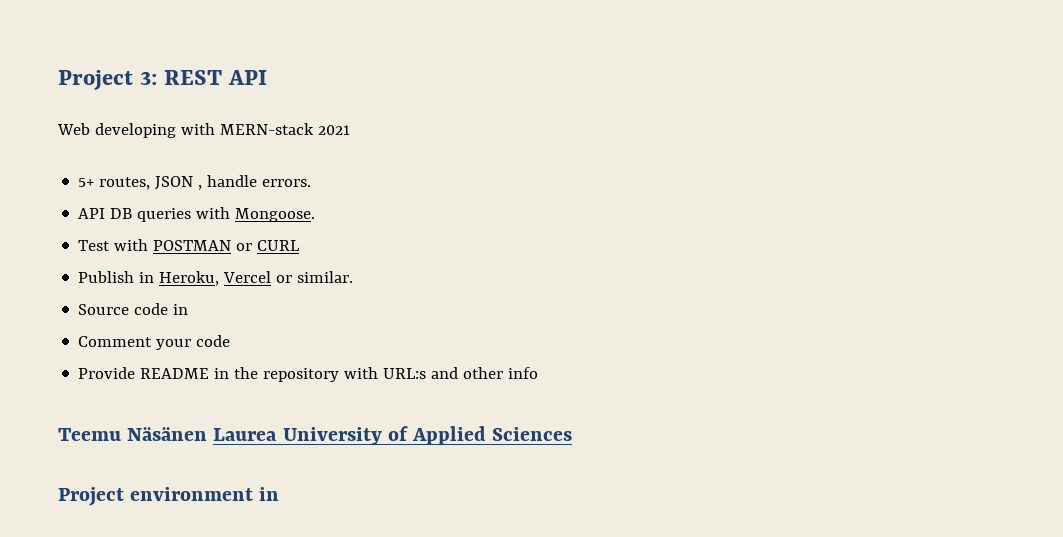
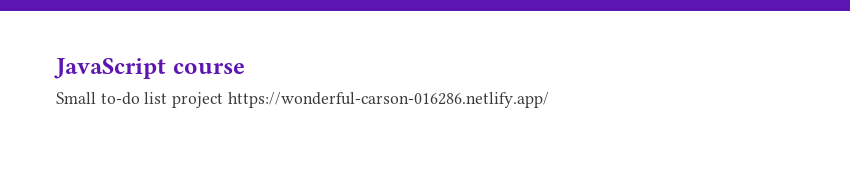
- Project 3: REST API
- Web developing with MERN-stack 2021
- 5+ routes, JSON , handle errors.
- API DB queries with Mongoose.
- Test with POSTMAN or CURL
- Publish in Heroku, Vercel or similar.
- Source code in
- Comment your code
- Provide README in the repository with URL:s and other info
- Teemu Näsänen Laurea University of Applied Sciences
- Project environment in
+ JavaScript course
+ Small to-do list project https://wonderful-carson-016286.netlify.app/

